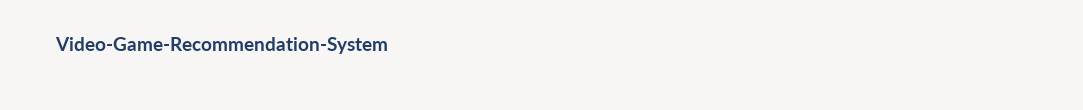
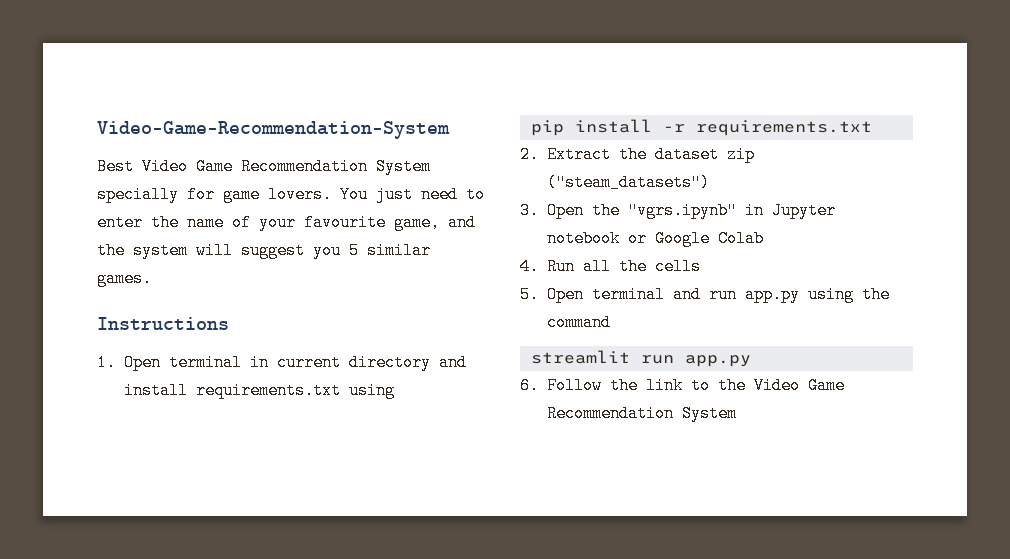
+ Best Video Game Recommendation System specially for game lovers. You just need to enter the name of your favourite game, and the system will suggest you 5 similar games.
+ Instructions
+ 1. Open terminal in current directory and install requirements.txt using
+ pip install -r requirements.txt
+ 2. Extract the dataset zip ("steam_datasets")
+ 3. Open the "vgrs.ipynb" in Jupyter notebook or Google Colab
+ 4. Run all the cells
+ 5. Open terminal and run app.py using the command
+ streamlit run app.py
+ 6. Follow the link to the Video Game Recommendation System

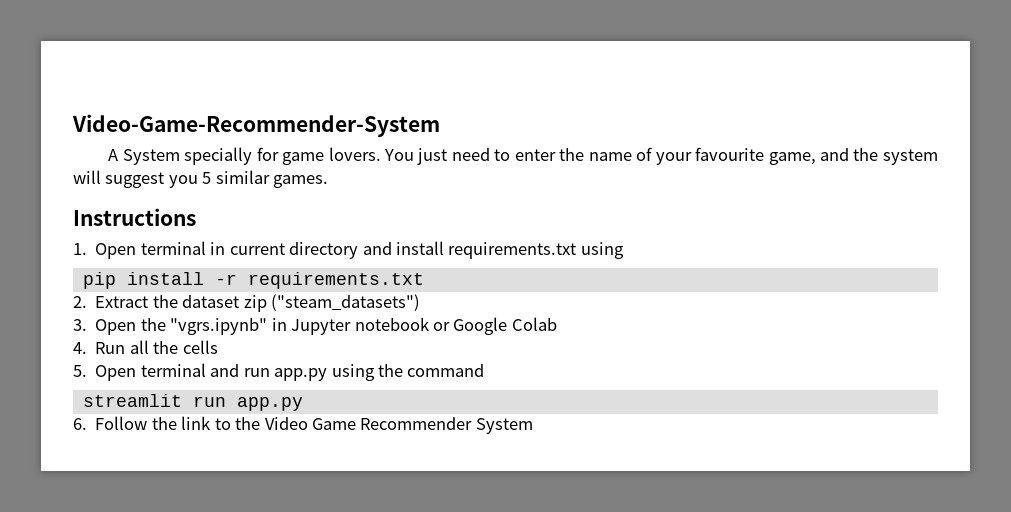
- Video-Game-Recommendation-System
- Best Video Game Recommendation System specially for game lovers.
+ Video-Game-Recommender-System
+ A System specially for game lovers.
- 6. Follow the link to the Video Game Recommendation System
+ 6. Follow the link to the Video Game Recommender System

